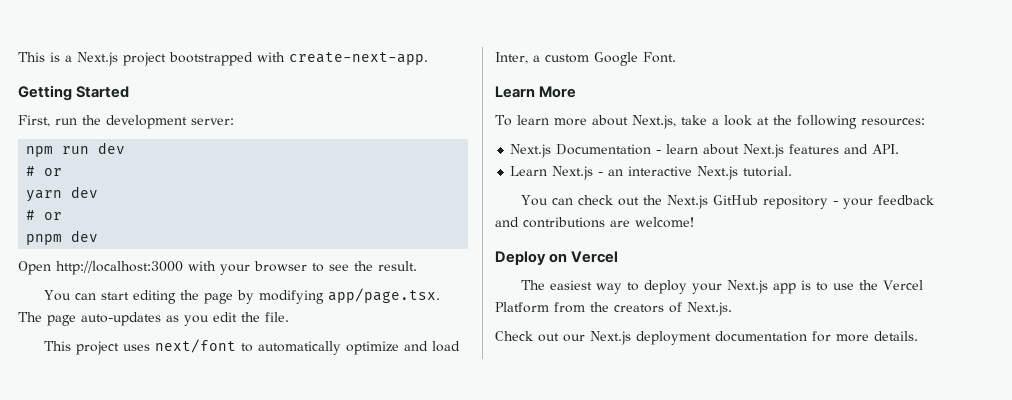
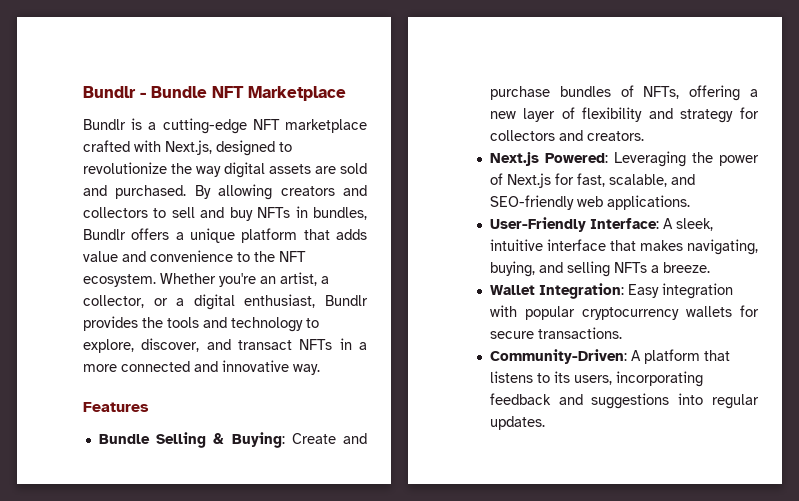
- This is a Next.js project bootstrapped with create-next-app.
- Getting Started
- First, run the development server:
- npm run dev
- # or
- yarn dev
- # or
- pnpm dev
- Open http://localhost:3000 with your browser to see the result.
- You can start editing the page by modifying app/page.tsx. The page auto-updates as you edit the file.
- This project uses next/font to automatically optimize and load Inter, a custom Google Font.
- Learn More
- To learn more about Next.js, take a look at the following resources:
- Next.js Documentation - learn about Next.js features and API.
- Learn Next.js - an interactive Next.js tutorial.
- You can check out the Next.js GitHub repository - your feedback and contributions are welcome!
- Deploy on Vercel
- The easiest way to deploy your Next.js app is to use the Vercel Platform from the creators of Next.js.
- Check out our Next.js deployment documentation for more details.
+ Bundlr - Bundle NFT Marketplace
+ Bundlr is a cutting-edge NFT marketplace crafted with Next.js, designed to revolutionize the way digital assets are sold and purchased. By allowing creators and collectors to sell and buy NFTs in bundles, Bundlr offers a unique platform that adds value and convenience to the NFT ecosystem. Whether you're an artist, a collector, or a digital enthusiast, Bundlr provides the tools and technology to explore, discover, and transact NFTs in a more connected and innovative way.
+ Features
+ Bundle Selling & Buying: Create and purchase bundles of NFTs, offering a new layer of flexibility and strategy for collectors and creators.
+ Next.js Powered: Leveraging the power of Next.js for fast, scalable, and SEO-friendly web applications.
+ User-Friendly Interface: A sleek, intuitive interface that makes navigating, buying, and selling NFTs a breeze.
+ Wallet Integration: Easy integration with popular cryptocurrency wallets for secure transactions.
+ Community-Driven: A platform that listens to its users, incorporating feedback and suggestions into regular updates.

